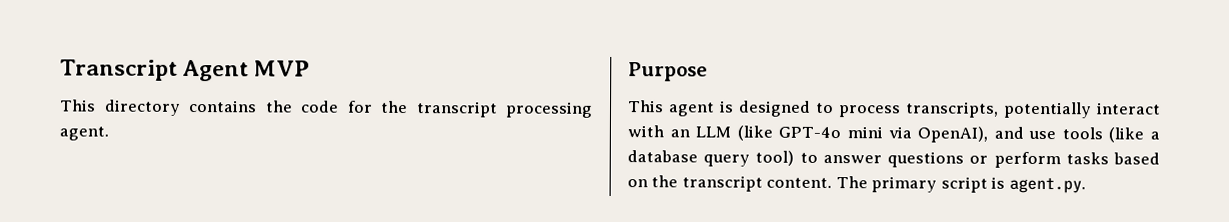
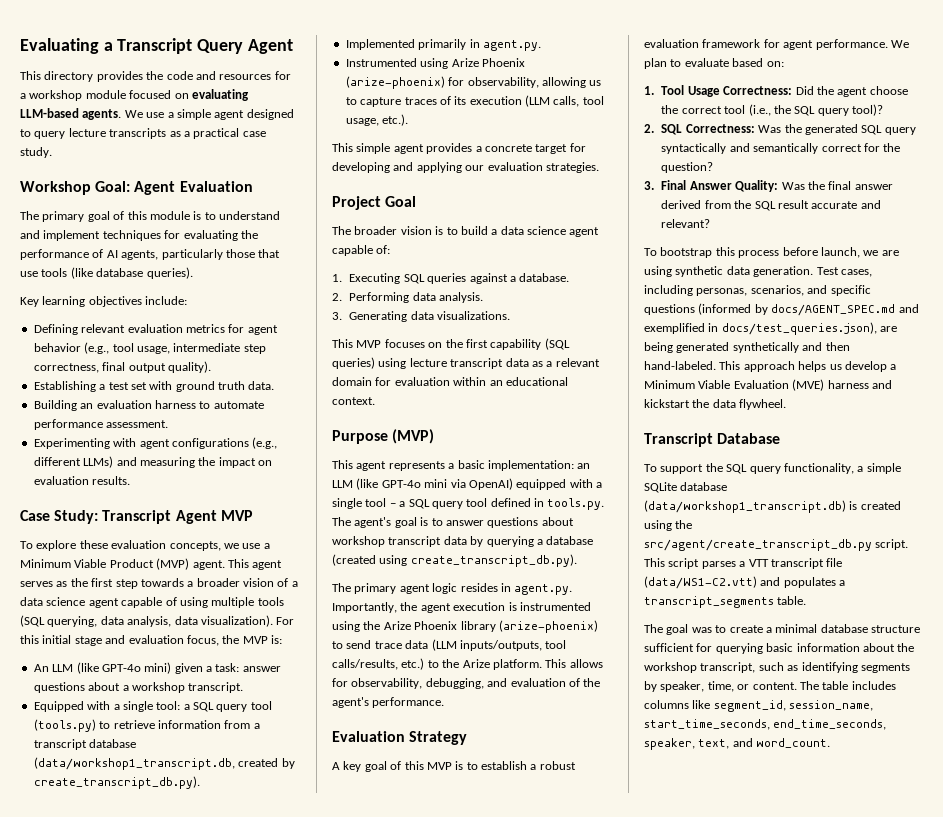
- Transcript Agent MVP
- This directory contains the code for the transcript processing agent.
+ Evaluating a Transcript Query Agent
+ This directory provides the code and resources for a workshop module focused on evaluating LLM-based agents. We use a simple agent designed to query lecture transcripts as a practical case study.
+ Workshop Goal: Agent Evaluation
+ The primary goal of this module is to understand and implement techniques for evaluating the performance of AI agents, particularly those that use tools (like database queries).
+ Key learning objectives include:
+ Defining relevant evaluation metrics for agent behavior (e.g., tool usage, intermediate step correctness, final output quality).
+ Establishing a test set with ground truth data.
+ Building an evaluation harness to automate performance assessment.
+ Experimenting with agent configurations (e.g., different LLMs) and measuring the impact on evaluation results.
+ Case Study: Transcript Agent MVP
+ To explore these evaluation concepts, we use a Minimum Viable Product (MVP) agent. This agent serves as the first step towards a broader vision of a data science agent capable of using multiple tools (SQL querying, data analysis, data visualization). For this initial stage and evaluation focus, the MVP is:
+ An LLM (like GPT-4o mini) given a task: answer questions about a workshop transcript.
+ Equipped with a single tool: a SQL query tool (tools.py) to retrieve information from a transcript database (data/workshop1_transcript.db, created by create_transcript_db.py).
+ Implemented primarily in agent.py.
+ Instrumented using Arize Phoenix (arize-phoenix) for observability, allowing us to capture traces of its execution (LLM calls, tool usage, etc.).
+ This simple agent provides a concrete target for developing and applying our evaluation strategies.
+ Project Goal
+ The broader vision is to build a data science agent capable of:
+ 1. Executing SQL queries against a database.
+ 2. Performing data analysis.
+ 3. Generating data visualizations.
+ This MVP focuses on the first capability (SQL queries) using lecture transcript data as a relevant domain for evaluation within an educational context.
- Purpose
- This agent is designed to process transcripts, potentially interact with an LLM (like GPT-4o mini via OpenAI), and use tools (like a database query tool) to answer questions or perform tasks based on the transcript content. The primary script is agent.py.
+ Purpose (MVP)
+ This agent represents a basic implementation: an LLM (like GPT-4o mini via OpenAI) equipped with a single tool – a SQL query tool defined in tools.py. The agent's goal is to answer questions about workshop transcript data by querying a database (created using create_transcript_db.py).
+ The primary agent logic resides in agent.py. Importantly, the agent execution is instrumented using the Arize Phoenix library (arize-phoenix) to send trace data (LLM inputs/outputs, tool calls/results, etc.) to the Arize platform. This allows for observability, debugging, and evaluation of the agent's performance.
+ Evaluation Strategy
+ A key goal of this MVP is to establish a robust evaluation framework for agent performance. We plan to evaluate based on:
+ 1. Tool Usage Correctness: Did the agent choose the correct tool (i.e., the SQL query tool)?
+ 2. SQL Correctness: Was the generated SQL query syntactically and semantically correct for the question?
+ 3. Final Answer Quality: Was the final answer derived from the SQL result accurate and relevant?
+ To bootstrap this process before launch, we are using synthetic data generation. Test cases, including personas, scenarios, and specific questions (informed by docs/AGENT_SPEC.md and exemplified in docs/test_queries.json), are being generated synthetically and then hand-labeled. This approach helps us develop a Minimum Viable Evaluation (MVE) harness and kickstart the data flywheel.
+ Transcript Database
+ To support the SQL query functionality, a simple SQLite database (data/workshop1_transcript.db) is created using the src/agent/create_transcript_db.py script. This script parses a VTT transcript file (data/WS1-C2.vtt) and populates a transcript_segments table.
+ The goal was to create a minimal database structure sufficient for querying basic information about the workshop transcript, such as identifying segments by speaker, time, or content. The table includes columns like segment_id, session_name, start_time_seconds, end_time_seconds, speaker, text, and word_count.

